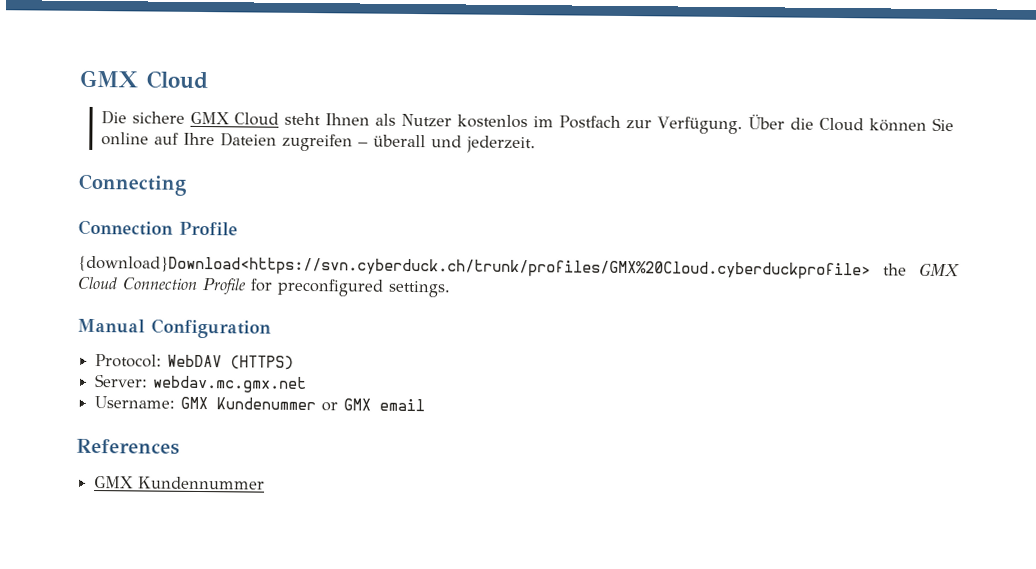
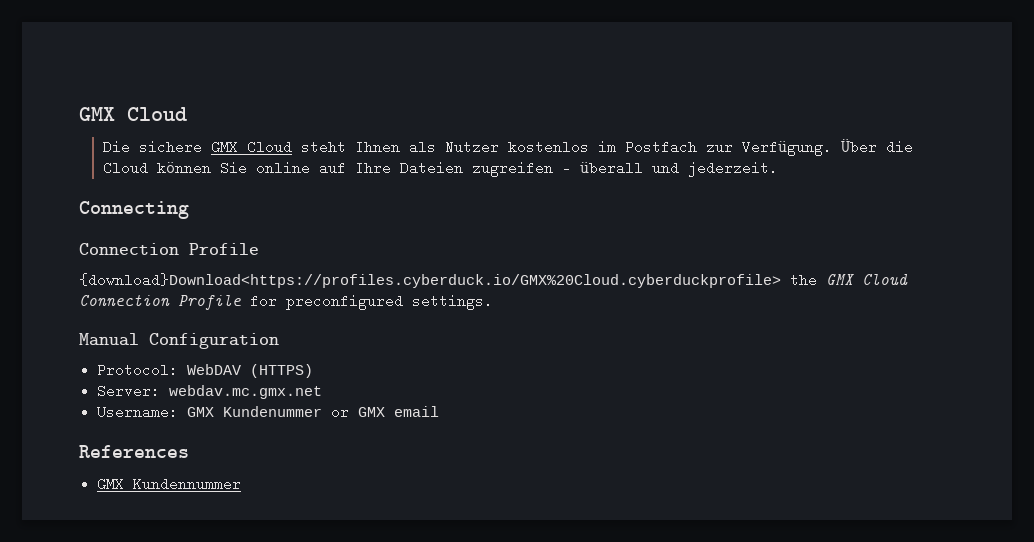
- {download}Download<https://svn.cyberduck.ch/trunk/profiles/GMX%20Cloud.cyberduckprofile> the GMX Cloud Connection Profile for preconfigured settings.
+ {download}Download<https://profiles.cyberduck.io/GMX%20Cloud.cyberduckprofile> the GMX Cloud Connection Profile for preconfigured settings.

